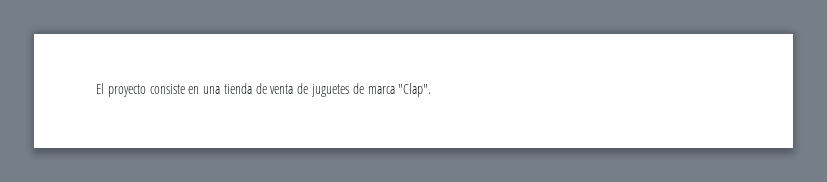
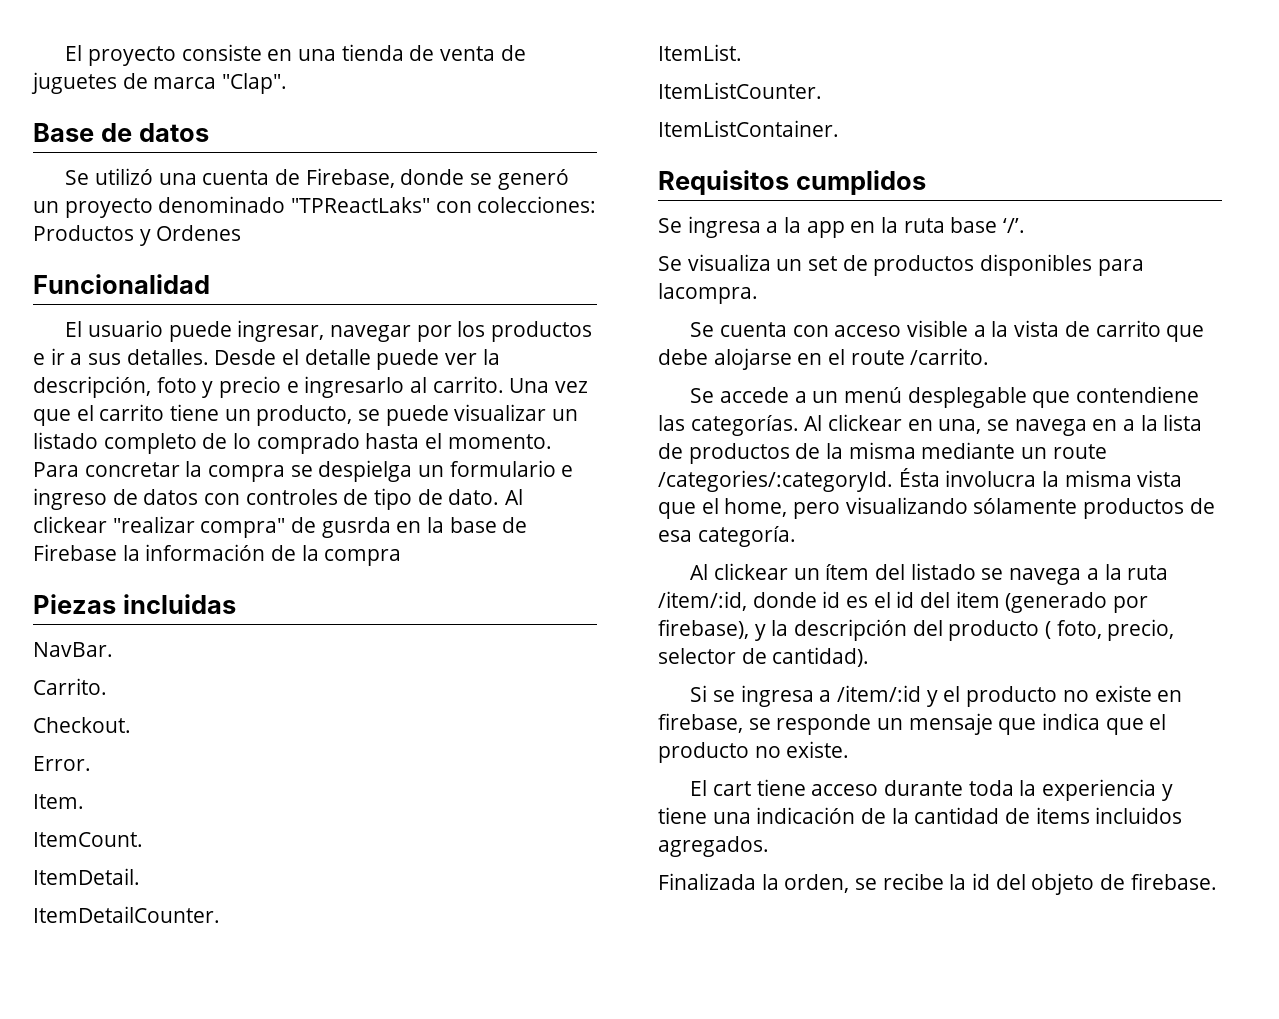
+ Base de datos
+ Se utilizó una cuenta de Firebase, donde se generó un proyecto denominado "TPReactLaks" con colecciones: Productos y Ordenes
+ Funcionalidad
+ El usuario puede ingresar, navegar por los productos e ir a sus detalles. Desde el detalle puede ver la descripción, foto y precio e ingresarlo al carrito. Una vez que el carrito tiene un producto, se puede visualizar un listado completo de lo comprado hasta el momento. Para concretar la compra se despielga un formulario e ingreso de datos con controles de tipo de dato. Al clickear "realizar compra" de gusrda en la base de Firebase la información de la compra
+ Piezas incluidas
+ NavBar.
+ Carrito.
+ Checkout.
+ Error.
+ Item.
+ ItemCount.
+ ItemDetail.
+ ItemDetailCounter.
+ ItemList.
+ ItemListCounter.
+ ItemListContainer.
+ Requisitos cumplidos
+ Se ingresa a la app en la ruta base ‘/’.
+ Se visualiza un set de productos disponibles para lacompra.
+ Se cuenta con acceso visible a la vista de carrito que debe alojarse en el route /carrito.
+ Se accede a un menú desplegable que contendiene las categorías. Al clickear en una, se navega en a la lista de productos de la misma mediante un route /categories/:categoryId. Ésta involucra la misma vista que el home, pero visualizando sólamente productos de esa categoría.
+ Al clickear un ítem del listado se navega a la ruta /item/:id, donde id es el id del item (generado por firebase), y la descripción del producto ( foto, precio, selector de cantidad).
+ Si se ingresa a /item/:id y el producto no existe en firebase, se responde un mensaje que indica que el producto no existe.
+ El cart tiene acceso durante toda la experiencia y tiene una indicación de la cantidad de items incluidos agregados.
+ Finalizada la orden, se recibe la id del objeto de firebase.

